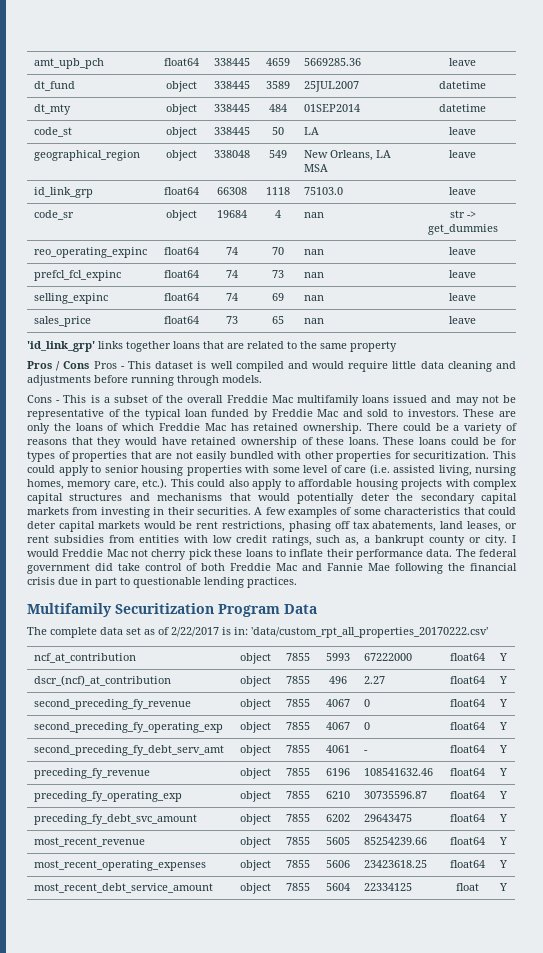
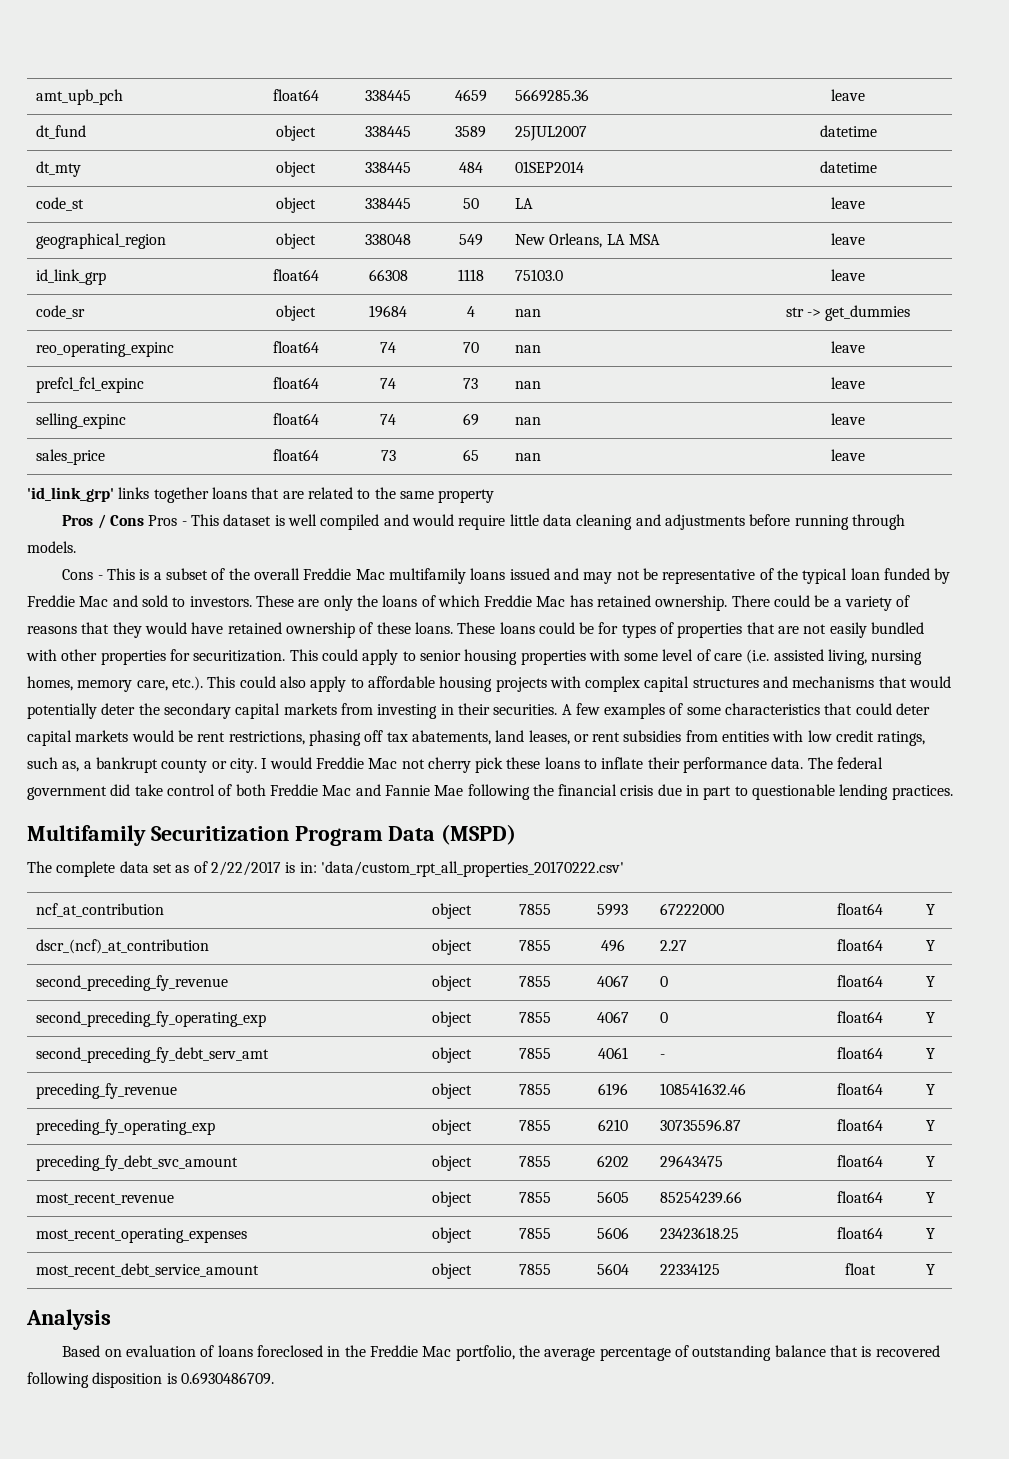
- Multifamily Securitization Program Data
+ Multifamily Securitization Program Data (MSPD)
+ Analysis
+ Based on evaluation of loans foreclosed in the Freddie Mac portfolio, the average percentage of outstanding balance that is recovered following disposition is 0.6930486709.

